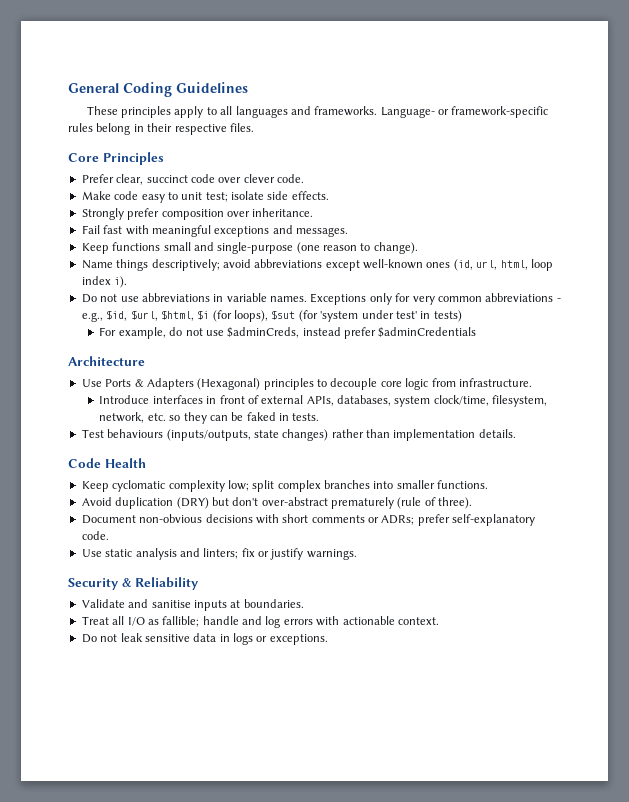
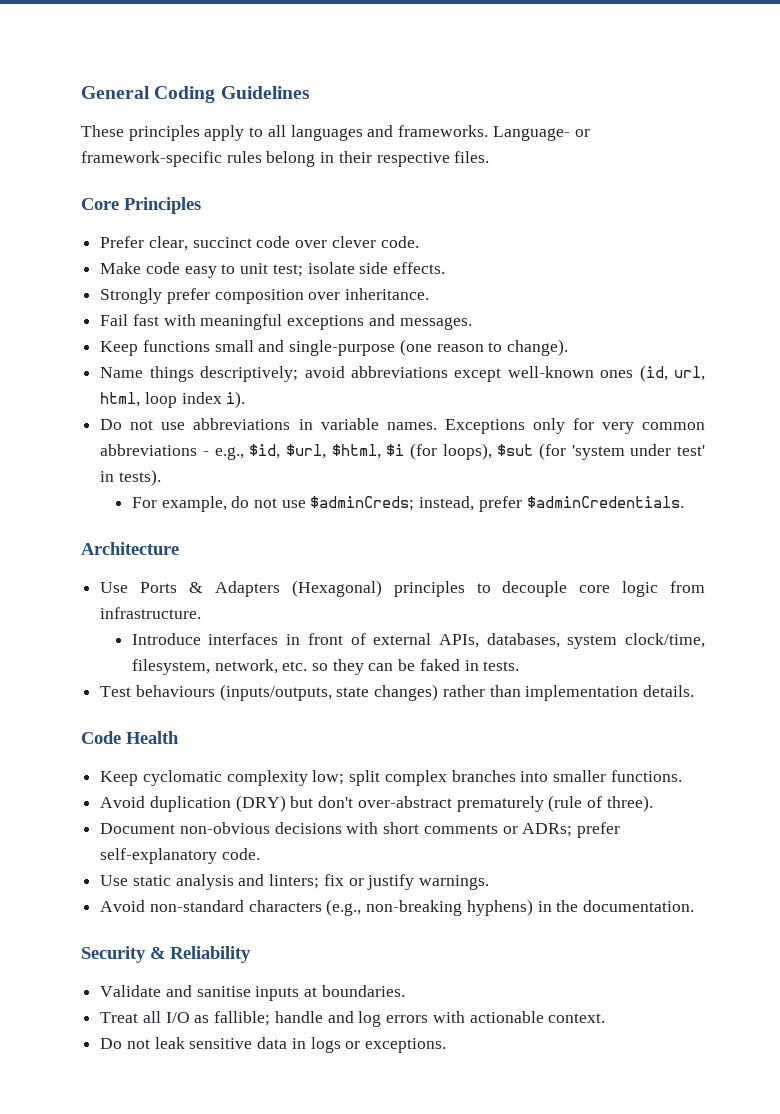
- Exceptions only for very common abbreviations - e.g., $id, $url, $html, $i (for loops), $sut (for 'system under test' in tests)
+ Exceptions only for very common abbreviations - e.g., $id, $url, $html, $i (for loops), $sut (for 'system under test' in tests).
- For example, do not use $adminCreds, instead prefer $adminCredentials
+ For example, do not use $adminCreds; instead, prefer $adminCredentials.
+ Avoid non-standard characters (e.g., non-breaking hyphens) in the documentation.

